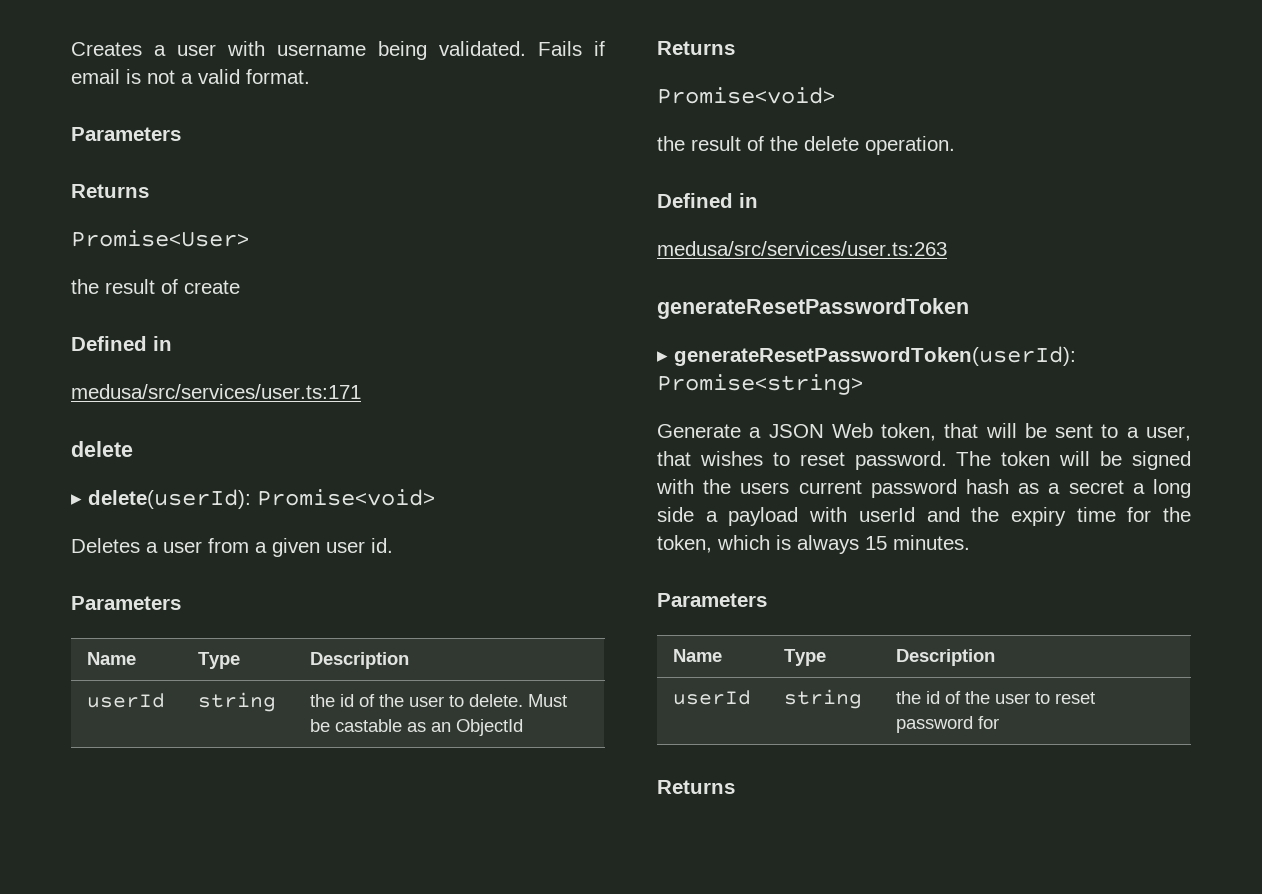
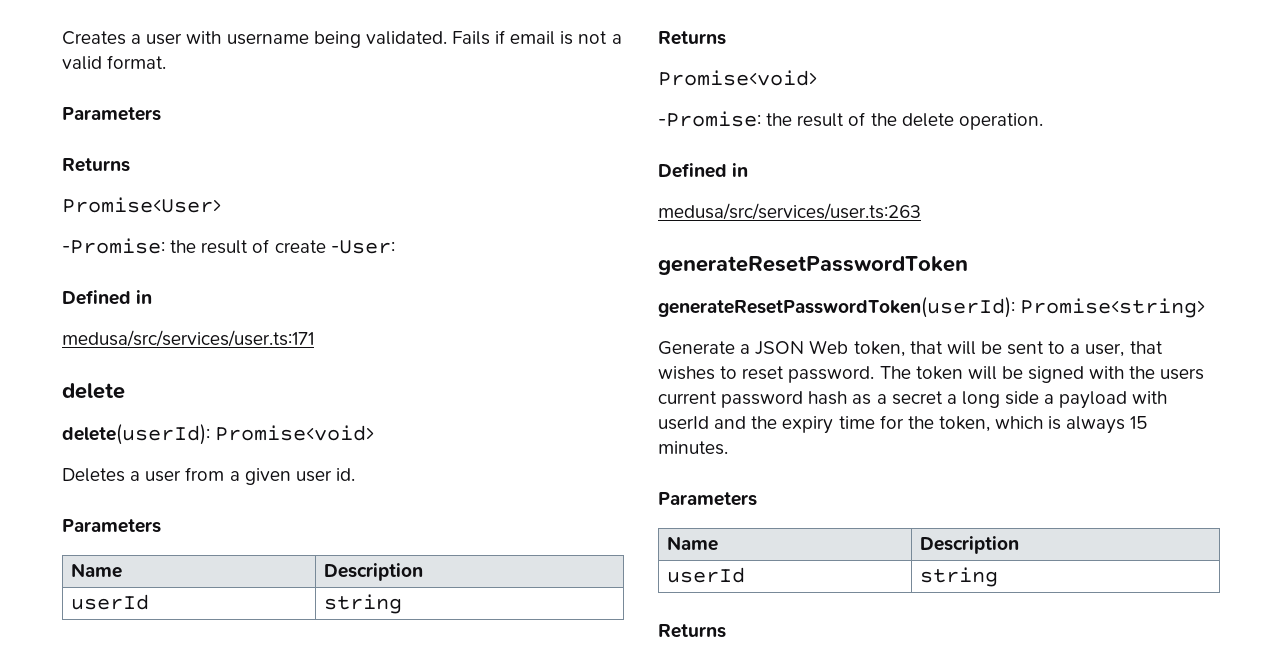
- the result of create
+ -Promise: the result of create -User:
- ▸ delete(userId): Promise<void>
+ delete(userId): Promise<void>
  Deletes a user from a given user id.
  Parameters
- Name | Type | Description
- userId | string | the id of the user to delete. Must be castable as an ObjectId
+ Name | Description
+ userId | string
- the result of the delete operation.
+ -Promise: the result of the delete operation.
- ▸ generateResetPasswordToken(userId): Promise<string>
+ generateResetPasswordToken(userId): Promise<string>
  The token will be signed with the users current password hash as a secret a long side a payload with userId and the expiry time for the token, which is always 15 minutes.
  Parameters
- Name | Type | Description
- userId | string | the id of the user to reset password for
+ Name | Description
+ userId | string

